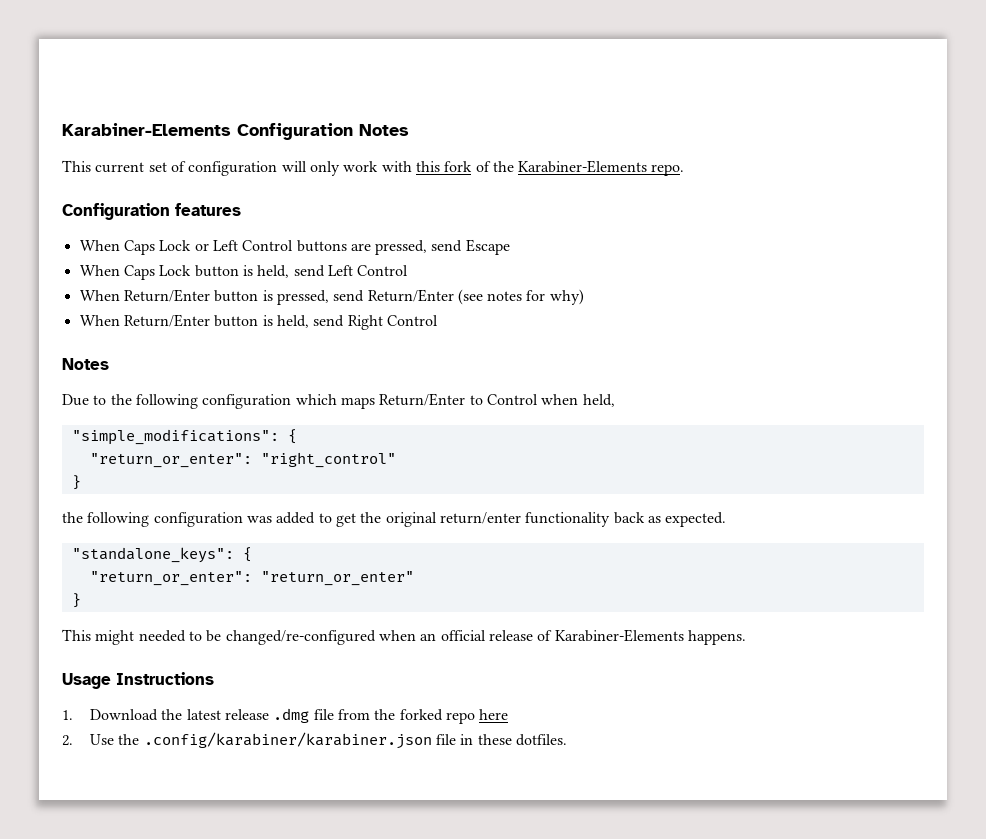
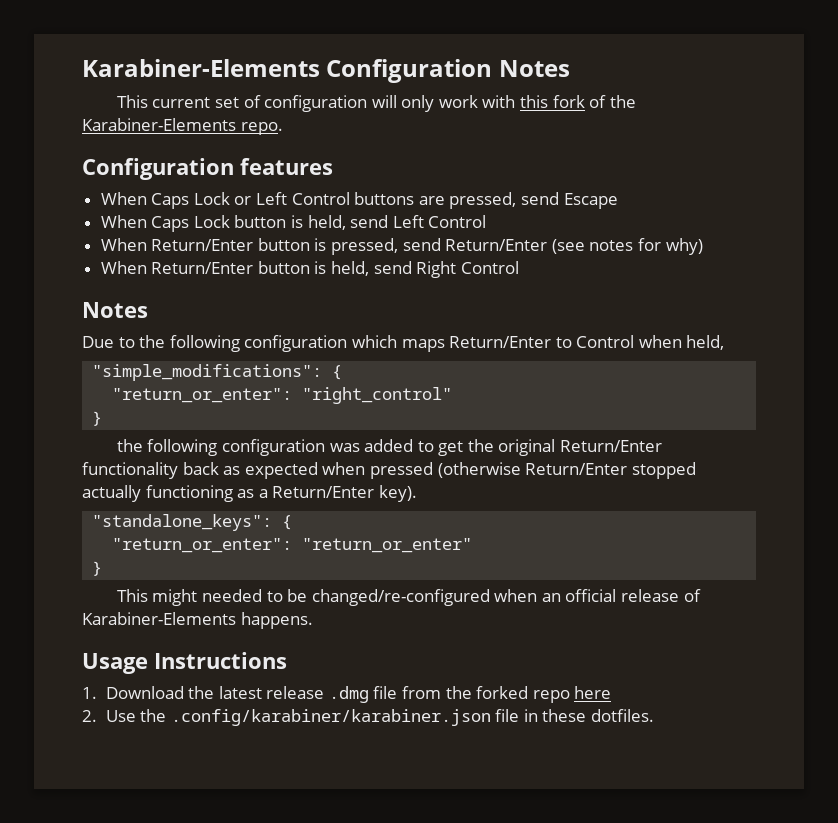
- the following configuration was added to get the original return/enter functionality back as expected.
+ the following configuration was added to get the original Return/Enter functionality back as expected when pressed (otherwise Return/Enter stopped actually functioning as a Return/Enter key).

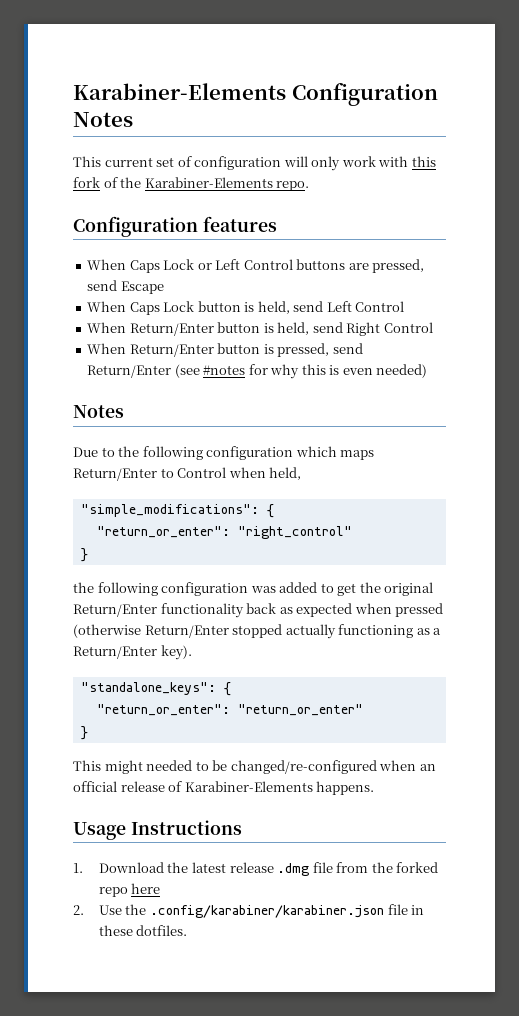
- When Return/Enter button is pressed, send Return/Enter (see notes for why)
  When Return/Enter button is held, send Right Control
+ When Return/Enter button is pressed, send Return/Enter (see #notes for why this is even needed)

